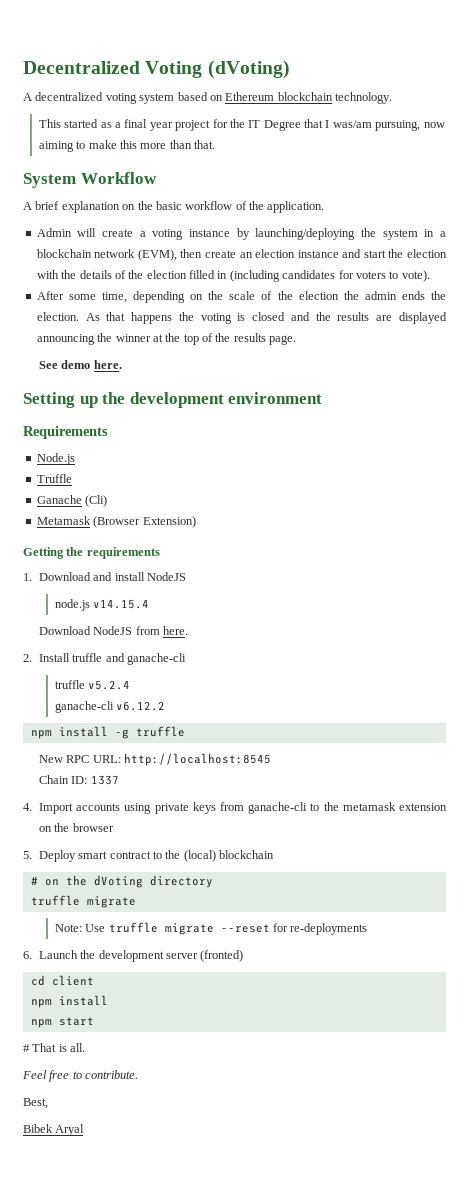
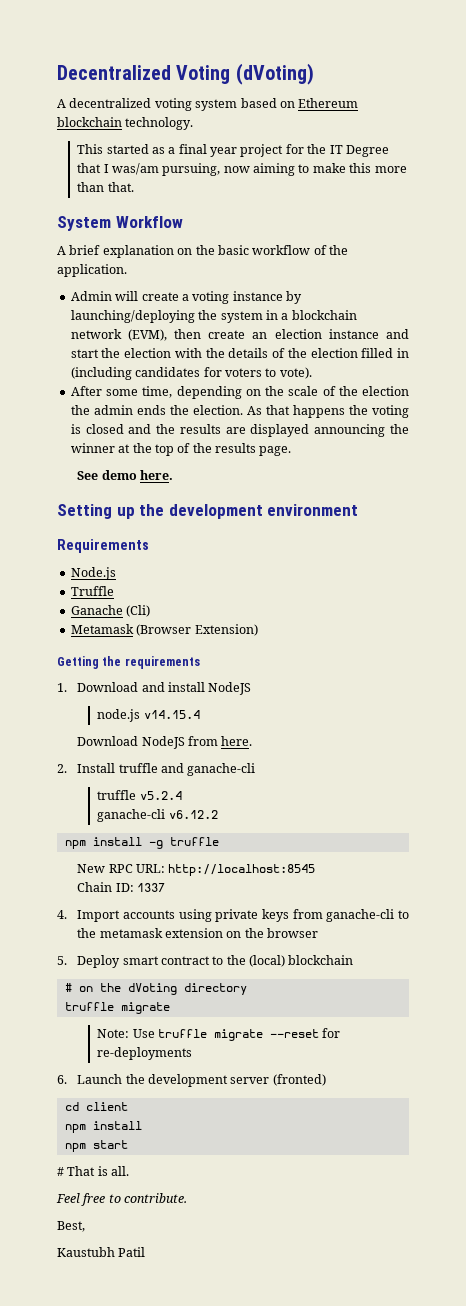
- Bibek Aryal
+ Kaustubh Patil

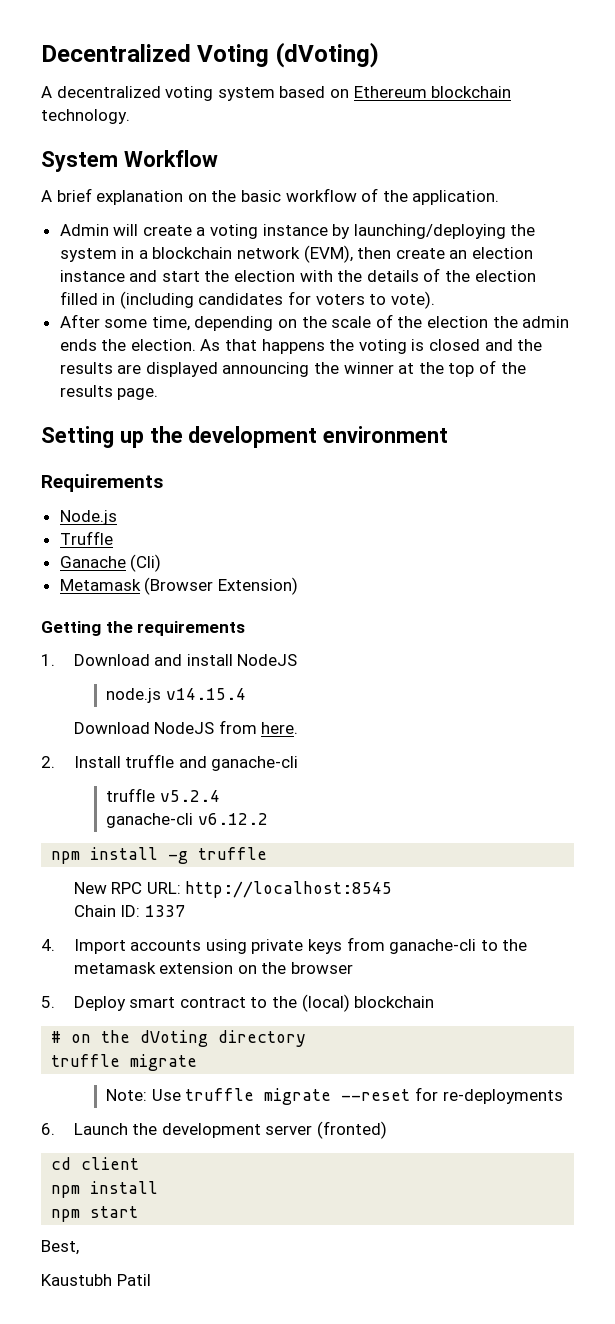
- This started as a final year project for the IT Degree that I was/am pursuing, now aiming to make this more than that.
- See demo here.
- # That is all.
- Feel free to contribute.

